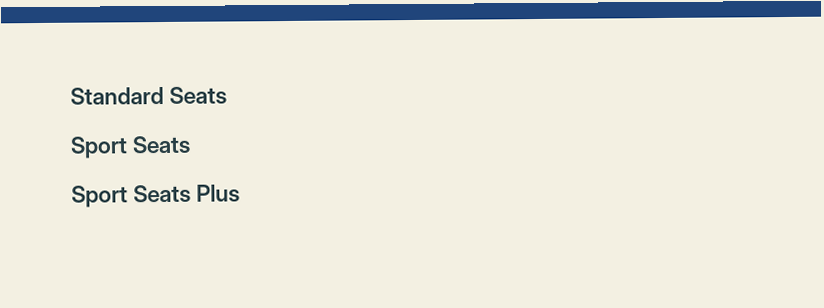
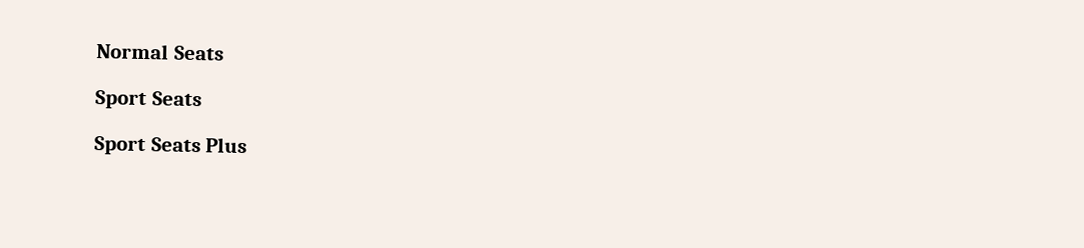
- Standard Seats
+ Normal Seats

